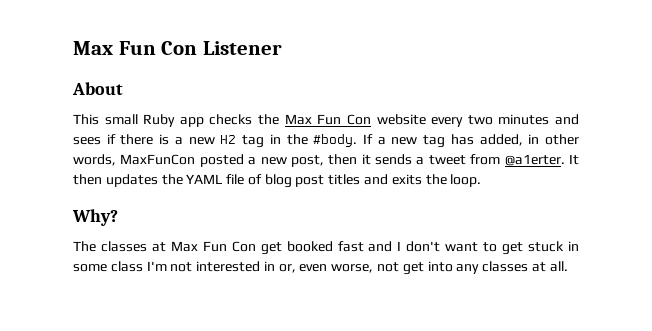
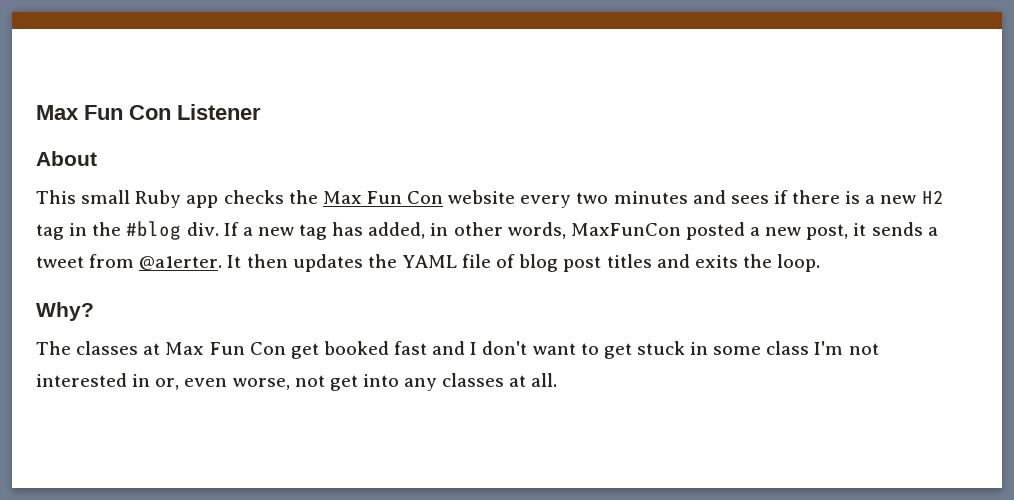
- This small Ruby app checks the Max Fun Con website every two minutes and sees if there is a new H2 tag in the #body.
+ This small Ruby app checks the Max Fun Con website every two minutes and sees if there is a new H2 tag in the #blog div.
- If a new tag has added, in other words, MaxFunCon posted a new post, then it sends a tweet from @a1erter.
+ If a new tag has added, in other words, MaxFunCon posted a new post, it sends a tweet from @a1erter.

